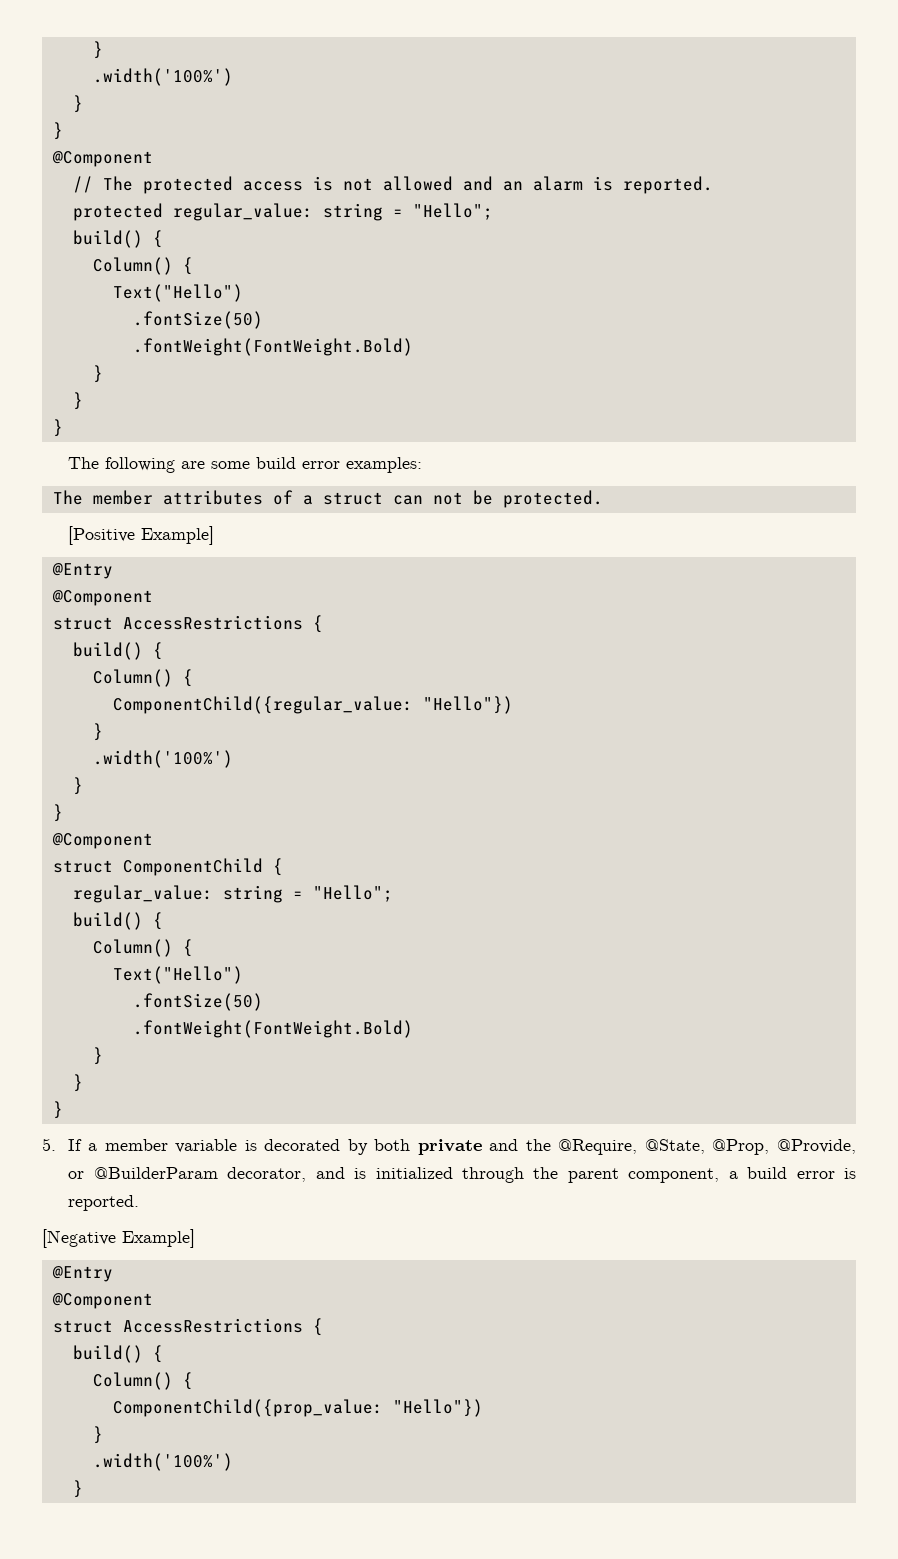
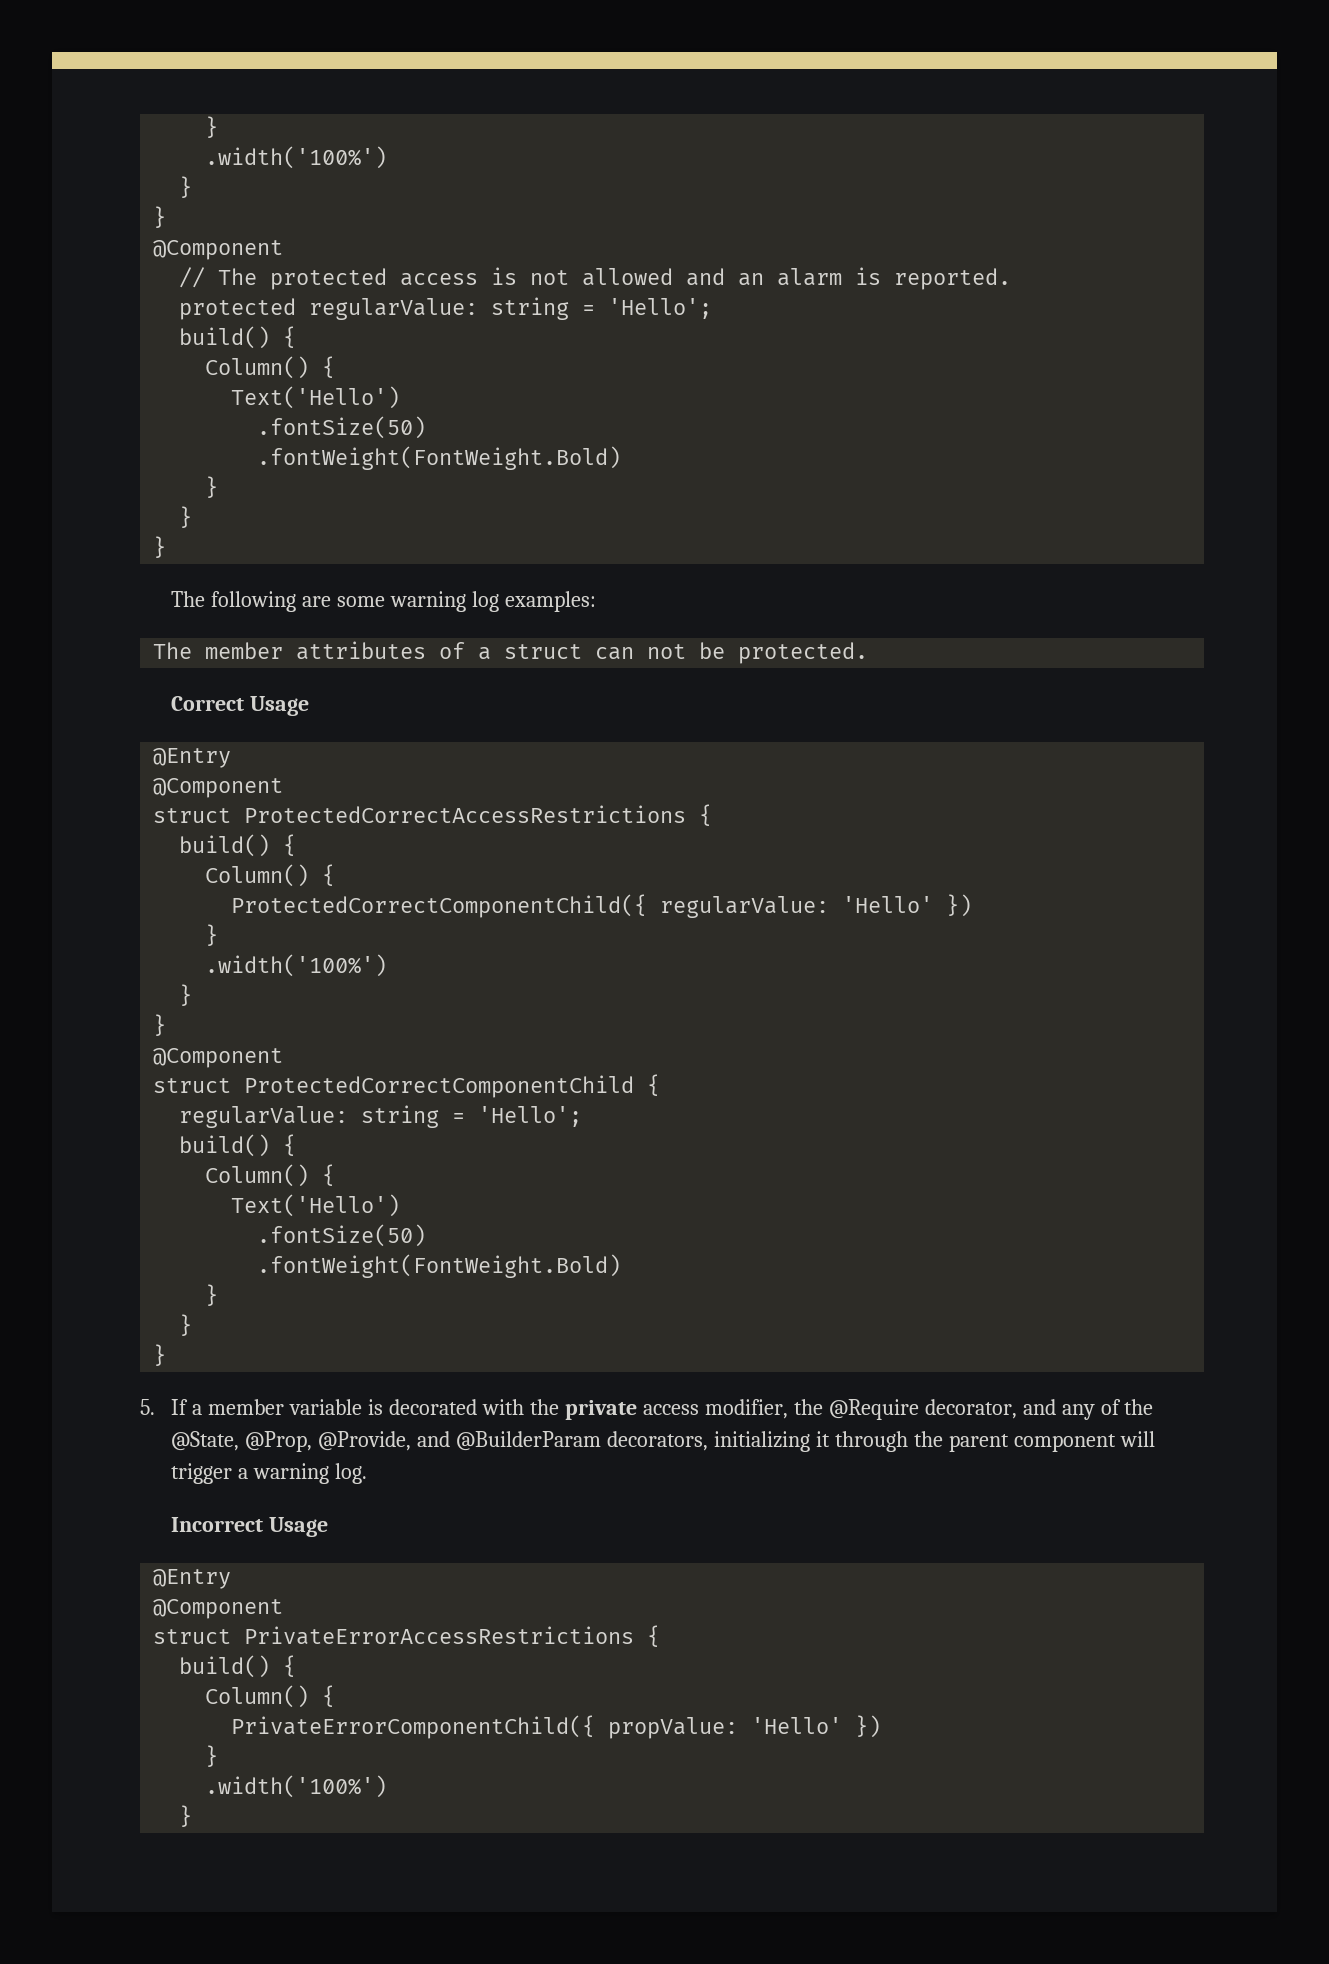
- protected regular_value: string = "Hello";
+ protected regularValue: string = 'Hello';
  build() {
  Column() {
- Text("Hello")
+ Text('Hello')
- The following are some build error examples:
+ The following are some warning log examples:
- [Positive Example]
+ Correct Usage
  @Entry
  @Component
- struct AccessRestrictions {
+ struct ProtectedCorrectAccessRestrictions {
  build() {
  Column() {
- ComponentChild({regular_value: "Hello"})
+ ProtectedCorrectComponentChild({ regularValue: 'Hello' })
- struct ComponentChild {
- regular_value: string = "Hello";
+ struct ProtectedCorrectComponentChild {
+ regularValue: string = 'Hello';
  build() {
  Column() {
- Text("Hello")
+ Text('Hello')
- 5. If a member variable is decorated by both private and the @Require, @State, @Prop, @Provide, or @BuilderParam decorator, and is initialized through the parent component, a build error is reported.
- [Negative Example]
+ 5. If a member variable is decorated with the private access modifier, the @Require decorator, and any of the @State, @Prop, @Provide, and @BuilderParam decorators, initializing it through the parent component will trigger a warning log.
+ Incorrect Usage
  @Entry
  @Component
- struct AccessRestrictions {
+ struct PrivateErrorAccessRestrictions {
  build() {
  Column() {
- ComponentChild({prop_value: "Hello"})
+ PrivateErrorComponentChild({ propValue: 'Hello' })

